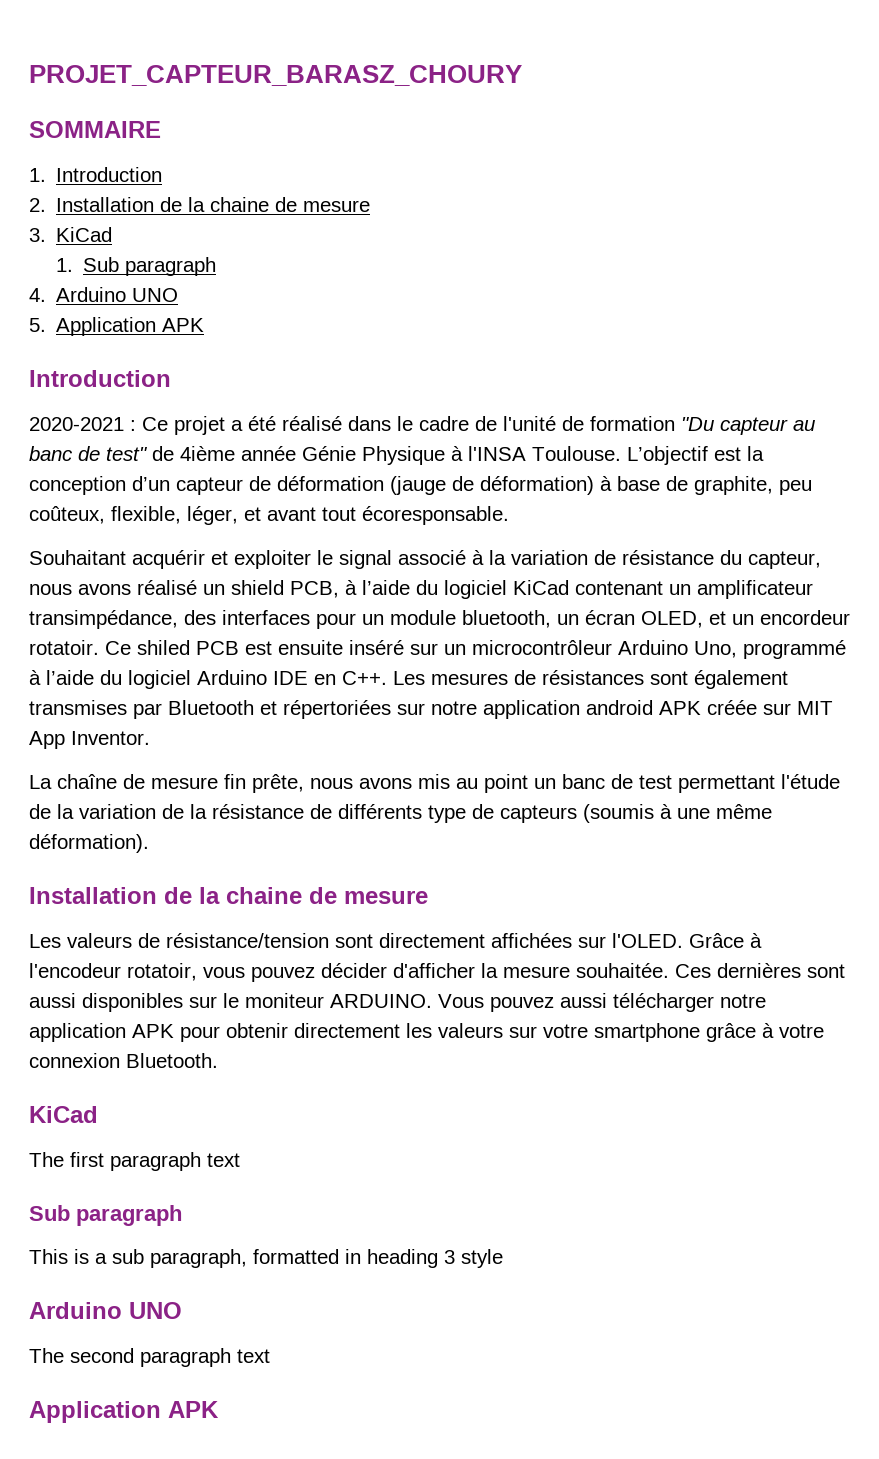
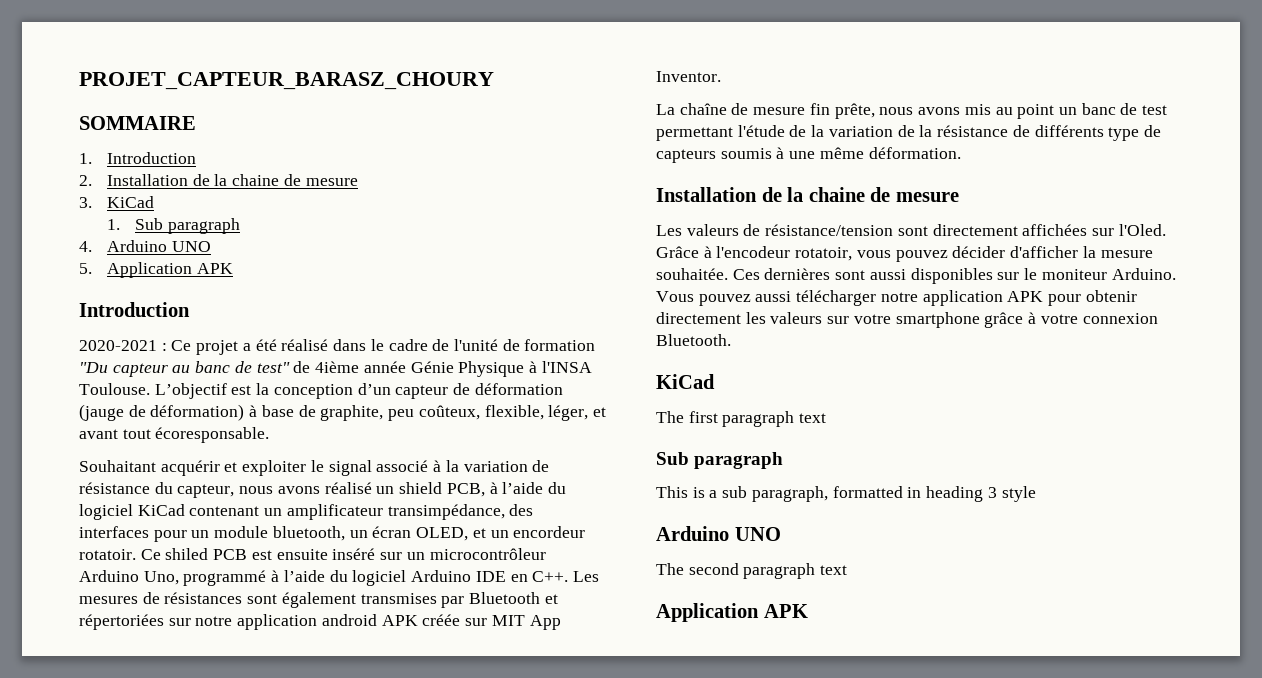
- La chaîne de mesure fin prête, nous avons mis au point un banc de test permettant l'étude de la variation de la résistance de différents type de capteurs (soumis à une même déformation).
+ La chaîne de mesure fin prête, nous avons mis au point un banc de test permettant l'étude de la variation de la résistance de différents type de capteurs soumis à une même déformation.
- Les valeurs de résistance/tension sont directement affichées sur l'OLED.
+ Les valeurs de résistance/tension sont directement affichées sur l'Oled.
- Ces dernières sont aussi disponibles sur le moniteur ARDUINO.
+ Ces dernières sont aussi disponibles sur le moniteur Arduino.

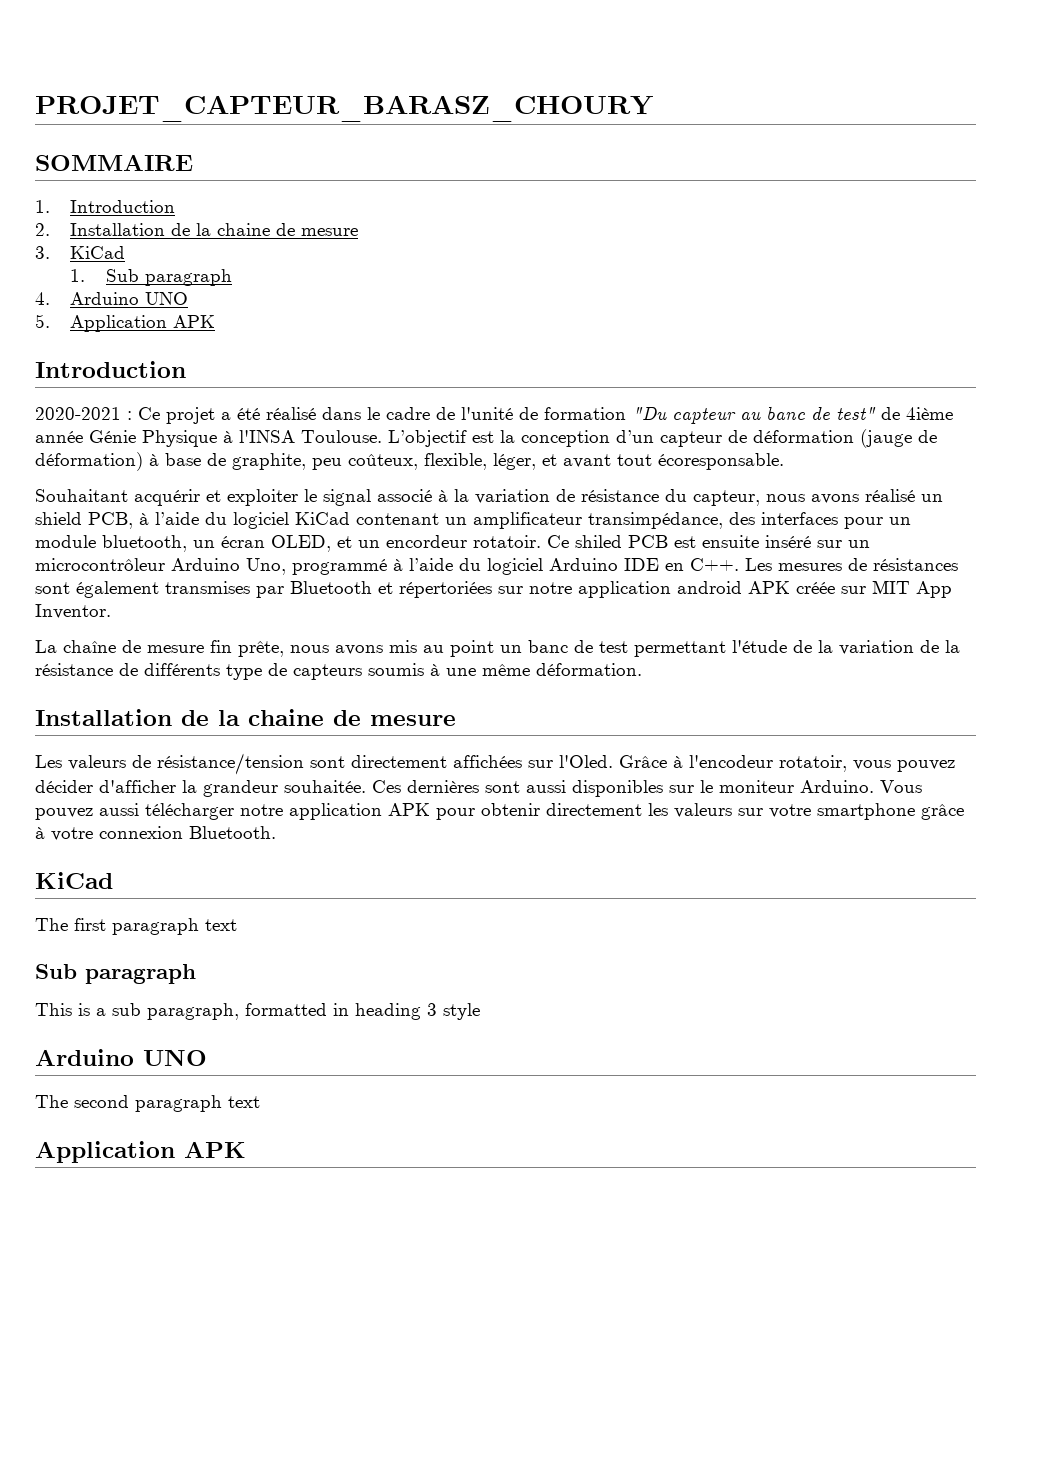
- Grâce à l'encodeur rotatoir, vous pouvez décider d'afficher la mesure souhaitée.
+ Grâce à l'encodeur rotatoir, vous pouvez décider d'afficher la grandeur souhaitée.

